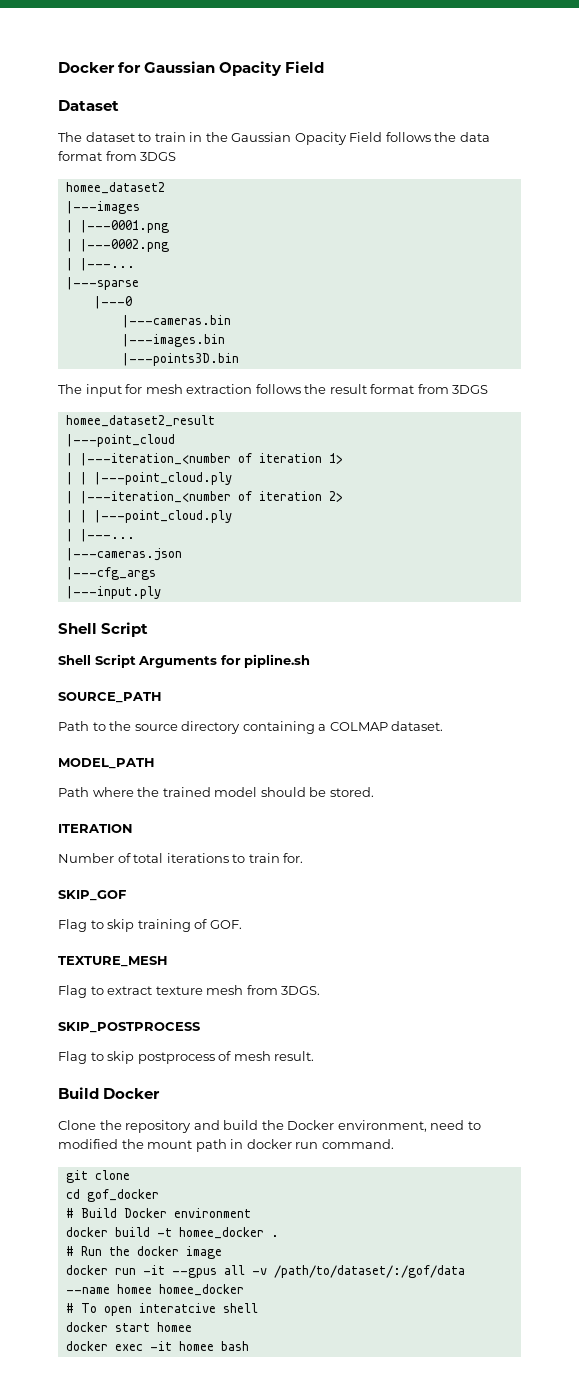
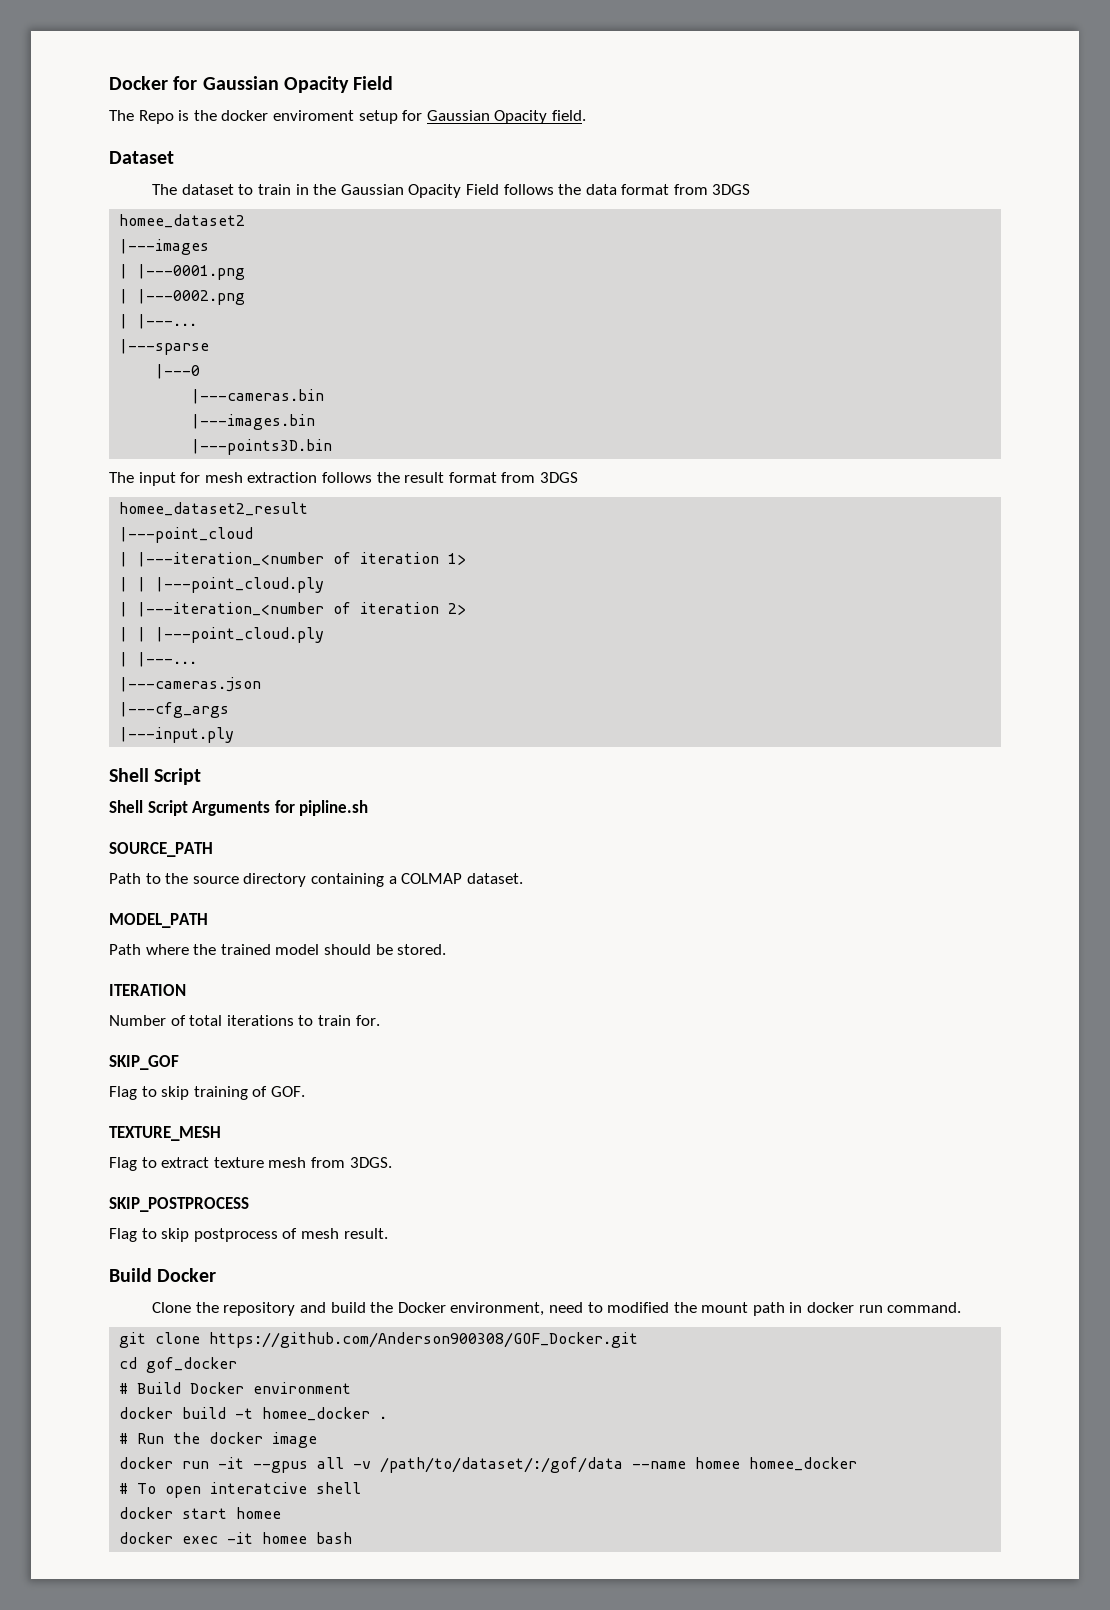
+ The Repo is the docker enviroment setup for Gaussian Opacity field.
- git clone
+ git clone https://github.com/Anderson900308/GOF_Docker.git

